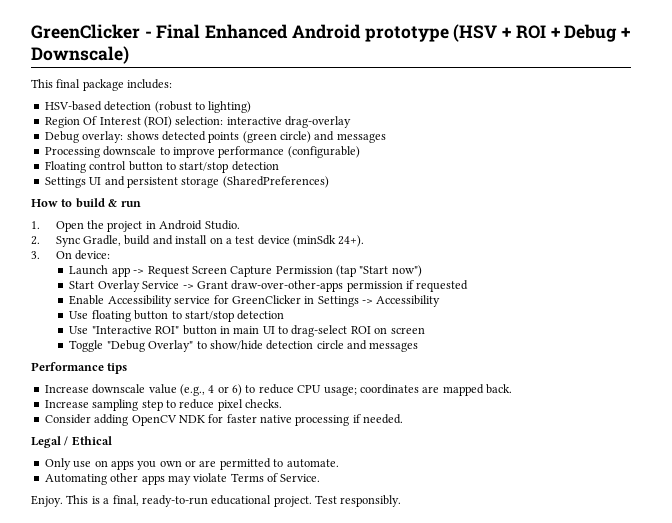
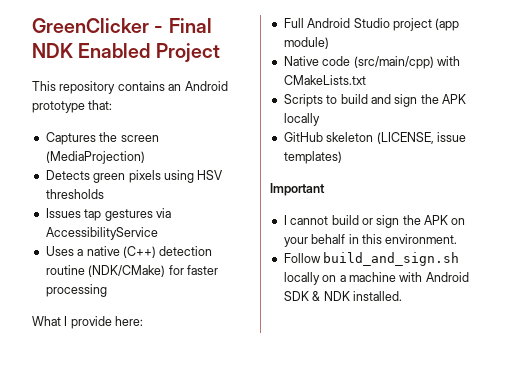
- GreenClicker - Final Enhanced Android prototype (HSV + ROI + Debug + Downscale)
- This final package includes:
- HSV-based detection (robust to lighting)
- Region Of Interest (ROI) selection: interactive drag-overlay
- Debug overlay: shows detected points (green circle) and messages
- Processing downscale to improve performance (configurable)
- Floating control button to start/stop detection
- Settings UI and persistent storage (SharedPreferences)
- How to build & run
- 1. Open the project in Android Studio.
- 2. Sync Gradle, build and install on a test device (minSdk 24+).
- 3. On device:
- Launch app -> Request Screen Capture Permission (tap "Start now")
- Start Overlay Service -> Grant draw-over-other-apps permission if requested
- Enable Accessibility service for GreenClicker in Settings -> Accessibility
- Use floating button to start/stop detection
- Use "Interactive ROI" button in main UI to drag-select ROI on screen
- Toggle "Debug Overlay" to show/hide detection circle and messages
- Performance tips
- Increase downscale value (e.g., 4 or 6) to reduce CPU usage; coordinates are mapped back.
- Increase sampling step to reduce pixel checks.
- Consider adding OpenCV NDK for faster native processing if needed.
- Legal / Ethical
- Only use on apps you own or are permitted to automate.
- Automating other apps may violate Terms of Service.
- Enjoy. This is a final, ready-to-run educational project. Test responsibly.
+ GreenClicker - Final NDK Enabled Project
+ This repository contains an Android prototype that:
+ Captures the screen (MediaProjection)
+ Detects green pixels using HSV thresholds
+ Issues tap gestures via AccessibilityService
+ Uses a native (C++) detection routine (NDK/CMake) for faster processing
+ What I provide here:
+ Full Android Studio project (app module)
+ Native code (src/main/cpp) with CMakeLists.txt
+ Scripts to build and sign the APK locally
+ GitHub skeleton (LICENSE, issue templates)
+ Important
+ I cannot build or sign the APK on your behalf in this environment.
+ Follow build_and_sign.sh locally on a machine with Android SDK & NDK installed.

